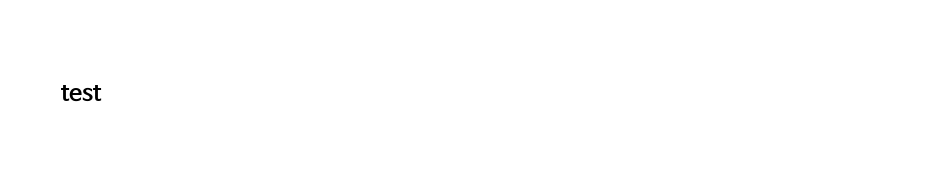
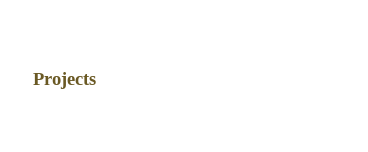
- test
+ Projects

